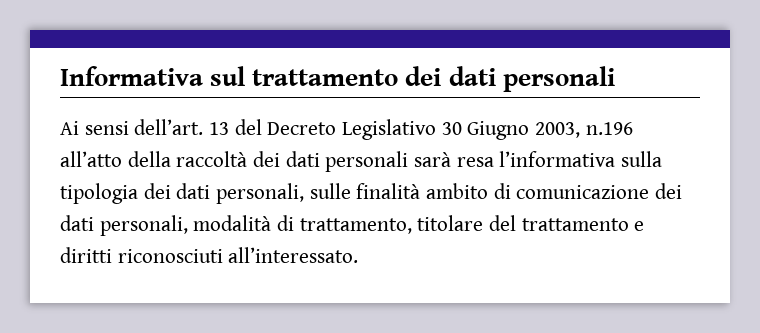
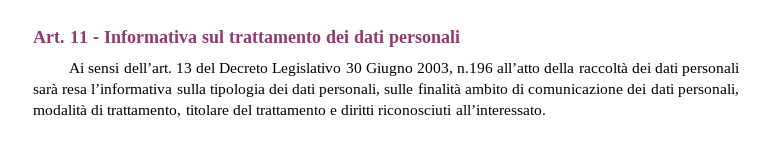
- Informativa sul trattamento dei dati personali
+ Art. 11 - Informativa sul trattamento dei dati personali

